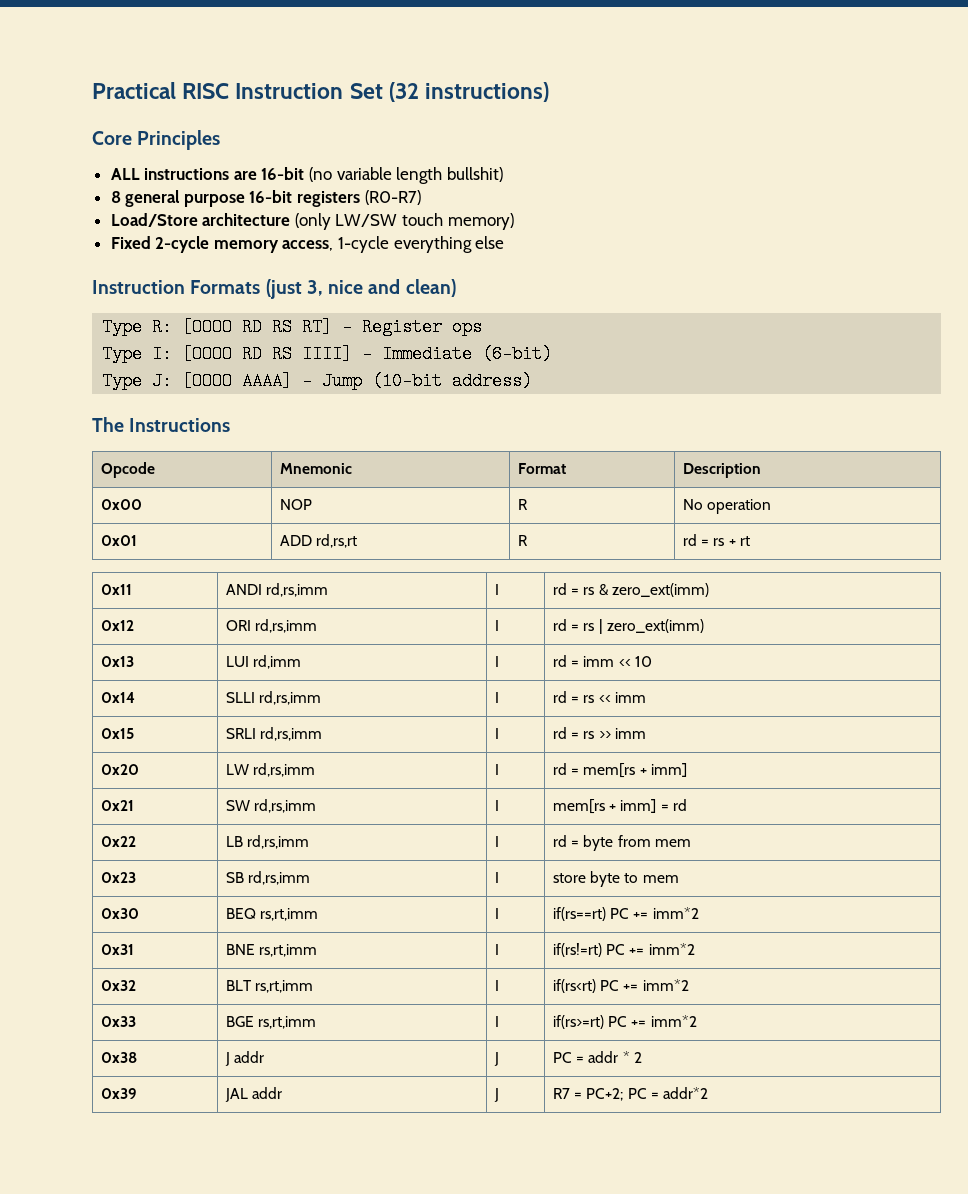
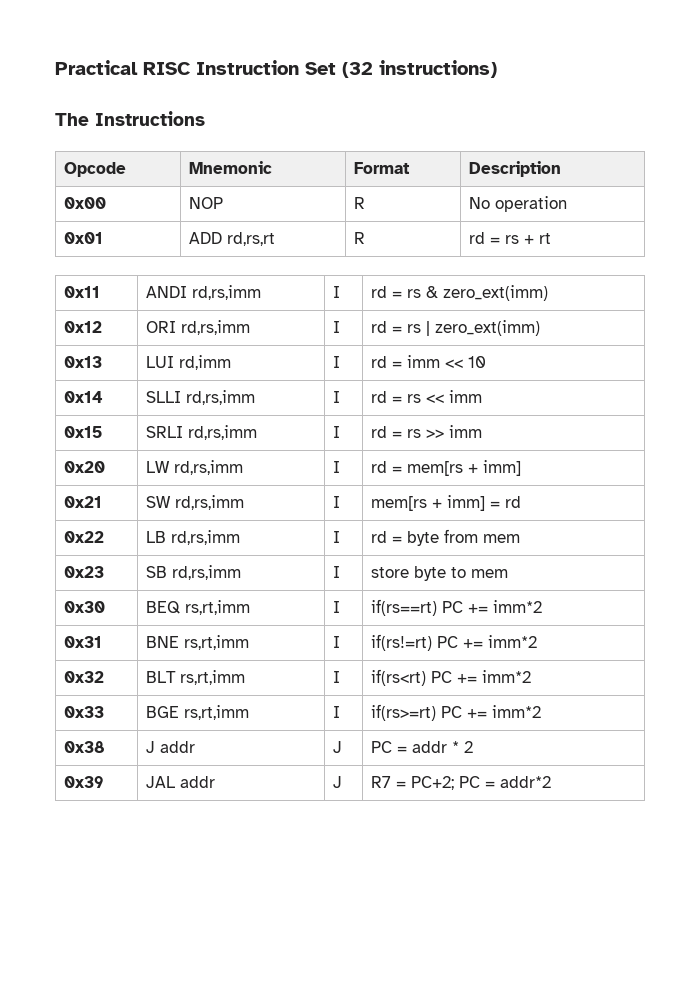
- Core Principles
- ALL instructions are 16-bit (no variable length bullshit)
- 8 general purpose 16-bit registers (R0-R7)
- Load/Store architecture (only LW/SW touch memory)
- Fixed 2-cycle memory access, 1-cycle everything else
- Instruction Formats (just 3, nice and clean)
- Type R: [OOOO RD RS RT] - Register ops
- Type I: [OOOO RD RS IIII] - Immediate (6-bit)
- Type J: [OOOO AAAA] - Jump (10-bit address)

